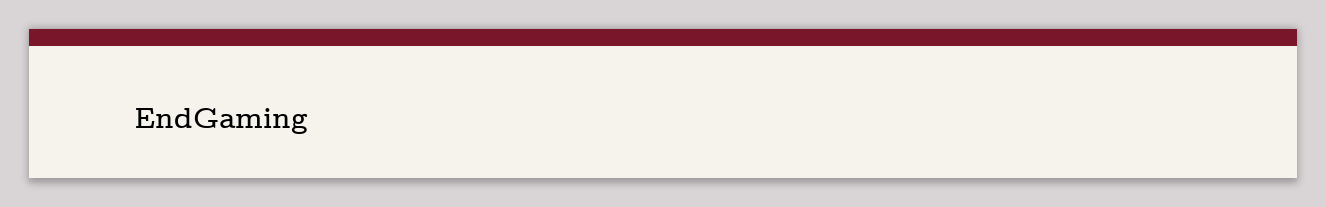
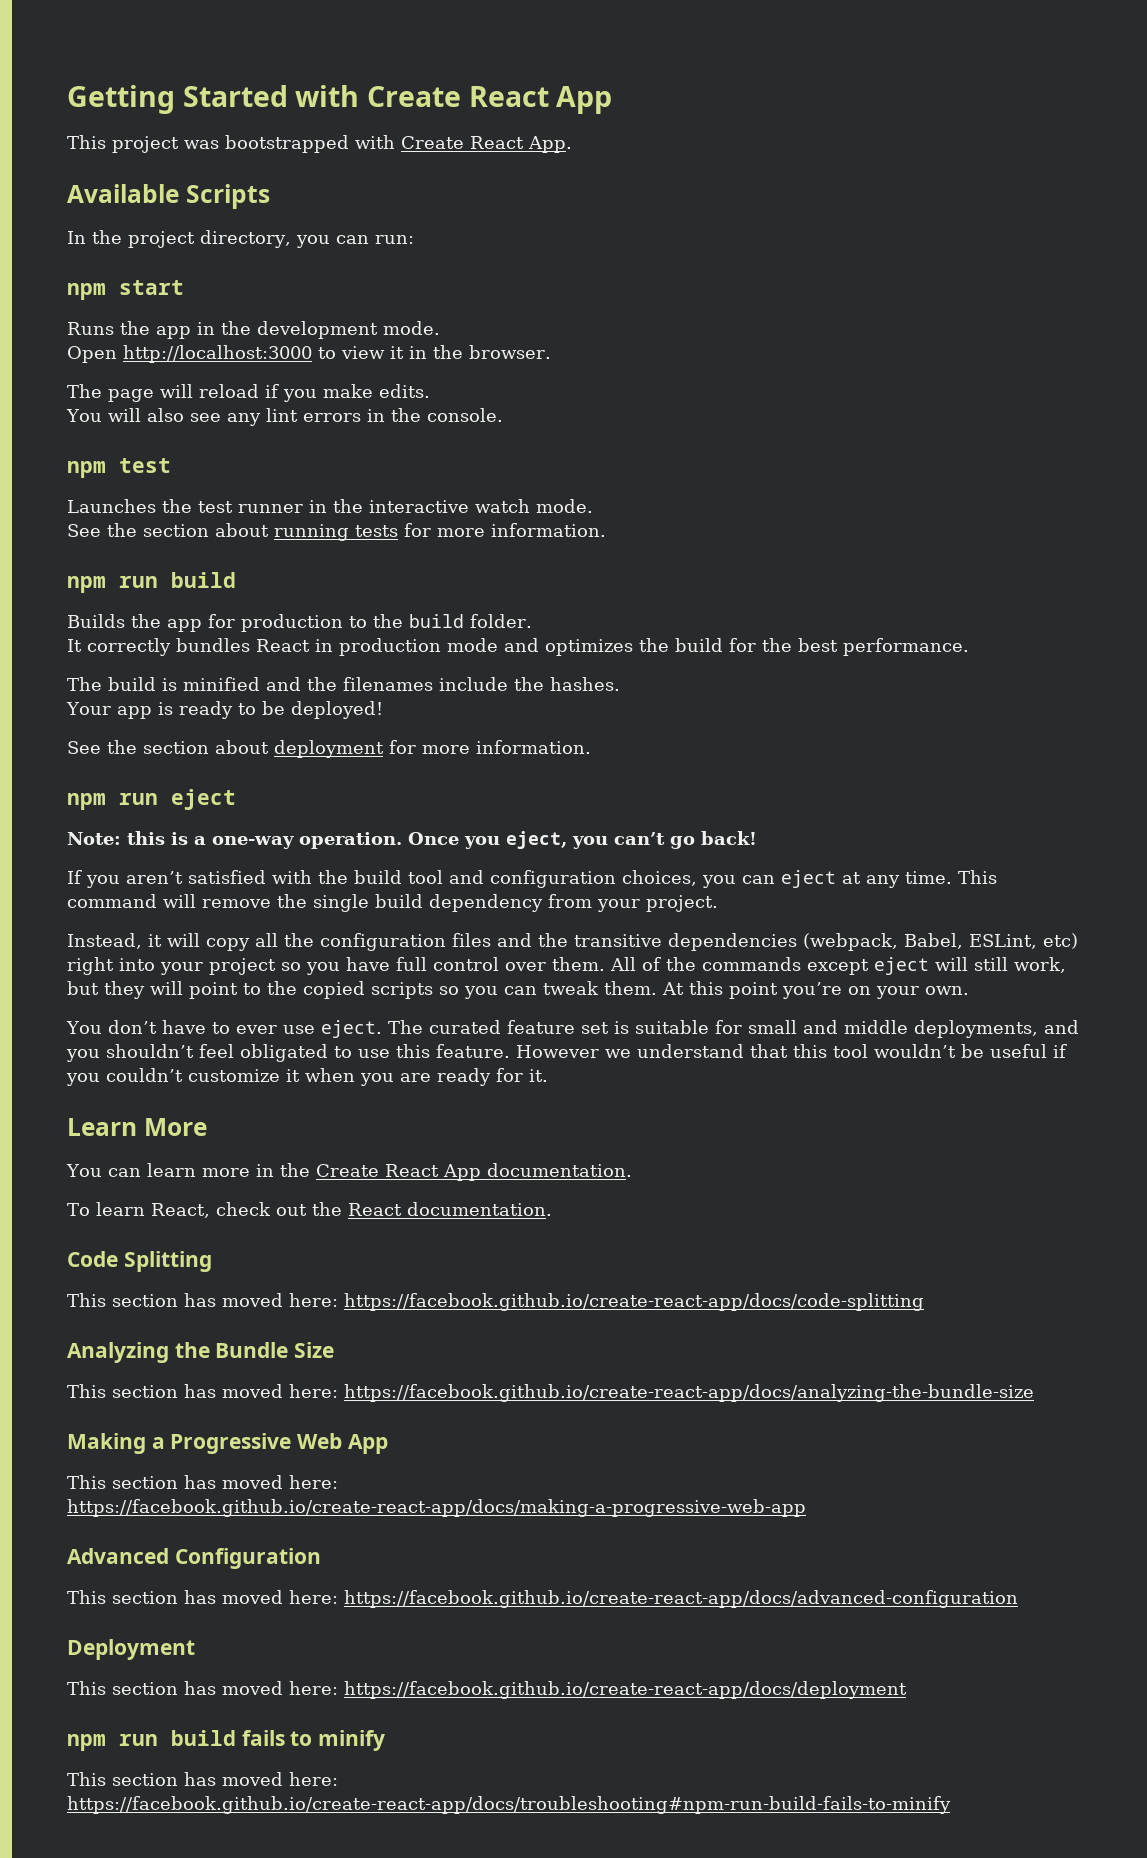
- EndGaming
+ Getting Started with Create React App
+ This project was bootstrapped with Create React App.
+ Available Scripts
+ In the project directory, you can run:
+ npm start
+ Runs the app in the development mode.
+ Open http://localhost:3000 to view it in the browser.
+ The page will reload if you make edits.
+ You will also see any lint errors in the console.
+ npm test
+ Launches the test runner in the interactive watch mode.
+ See the section about running tests for more information.
+ npm run build
+ Builds the app for production to the build folder.
+ It correctly bundles React in production mode and optimizes the build for the best performance.
+ The build is minified and the filenames include the hashes.
+ Your app is ready to be deployed!
+ See the section about deployment for more information.
+ npm run eject
+ Note: this is a one-way operation. Once you eject, you can’t go back!
+ If you aren’t satisfied with the build tool and configuration choices, you can eject at any time. This command will remove the single build dependency from your project.
+ Instead, it will copy all the configuration files and the transitive dependencies (webpack, Babel, ESLint, etc) right into your project so you have full control over them. All of the commands except eject will still work, but they will point to the copied scripts so you can tweak them. At this point you’re on your own.
+ You don’t have to ever use eject. The curated feature set is suitable for small and middle deployments, and you shouldn’t feel obligated to use this feature. However we understand that this tool wouldn’t be useful if you couldn’t customize it when you are ready for it.
+ Learn More
+ You can learn more in the Create React App documentation.
+ To learn React, check out the React documentation.
+ Code Splitting
+ This section has moved here: https://facebook.github.io/create-react-app/docs/code-splitting
+ Analyzing the Bundle Size
+ This section has moved here: https://facebook.github.io/create-react-app/docs/analyzing-the-bundle-size
+ Making a Progressive Web App
+ This section has moved here: https://facebook.github.io/create-react-app/docs/making-a-progressive-web-app
+ Advanced Configuration
+ This section has moved here: https://facebook.github.io/create-react-app/docs/advanced-configuration
+ Deployment
+ This section has moved here: https://facebook.github.io/create-react-app/docs/deployment
+ npm run build fails to minify
+ This section has moved here: https://facebook.github.io/create-react-app/docs/troubleshooting#npm-run-build-fails-to-minify

